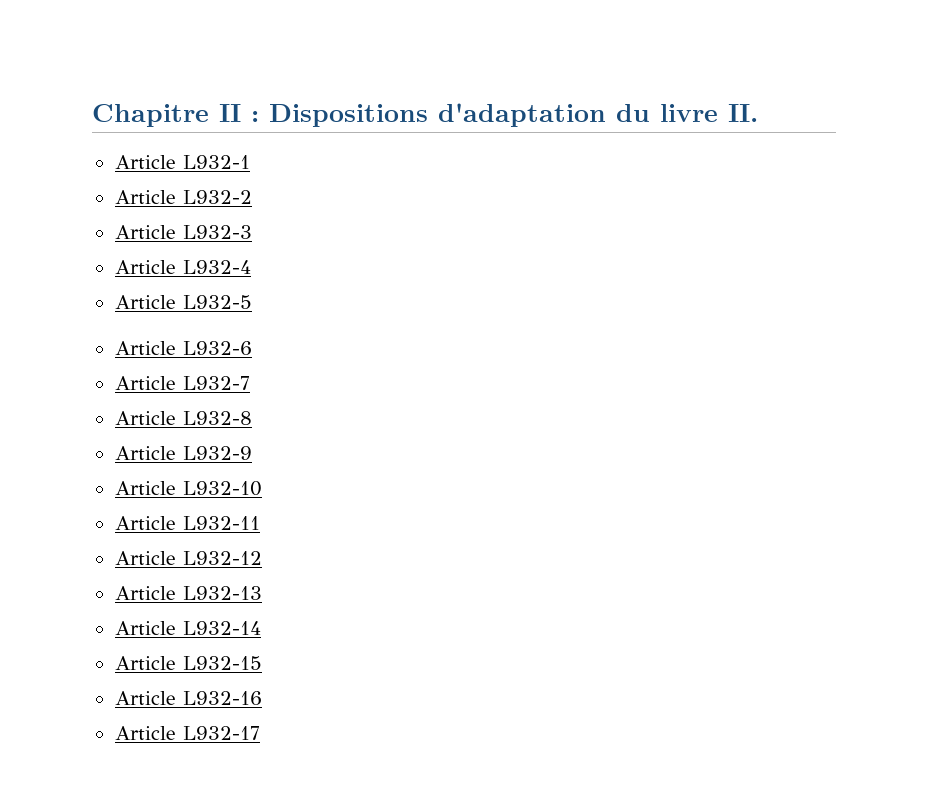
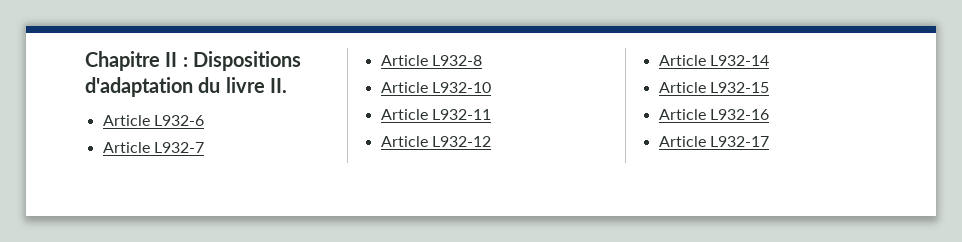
- Article L932-1
- Article L932-2
- Article L932-3
- Article L932-4
- Article L932-5
- Article L932-9
- Article L932-13

